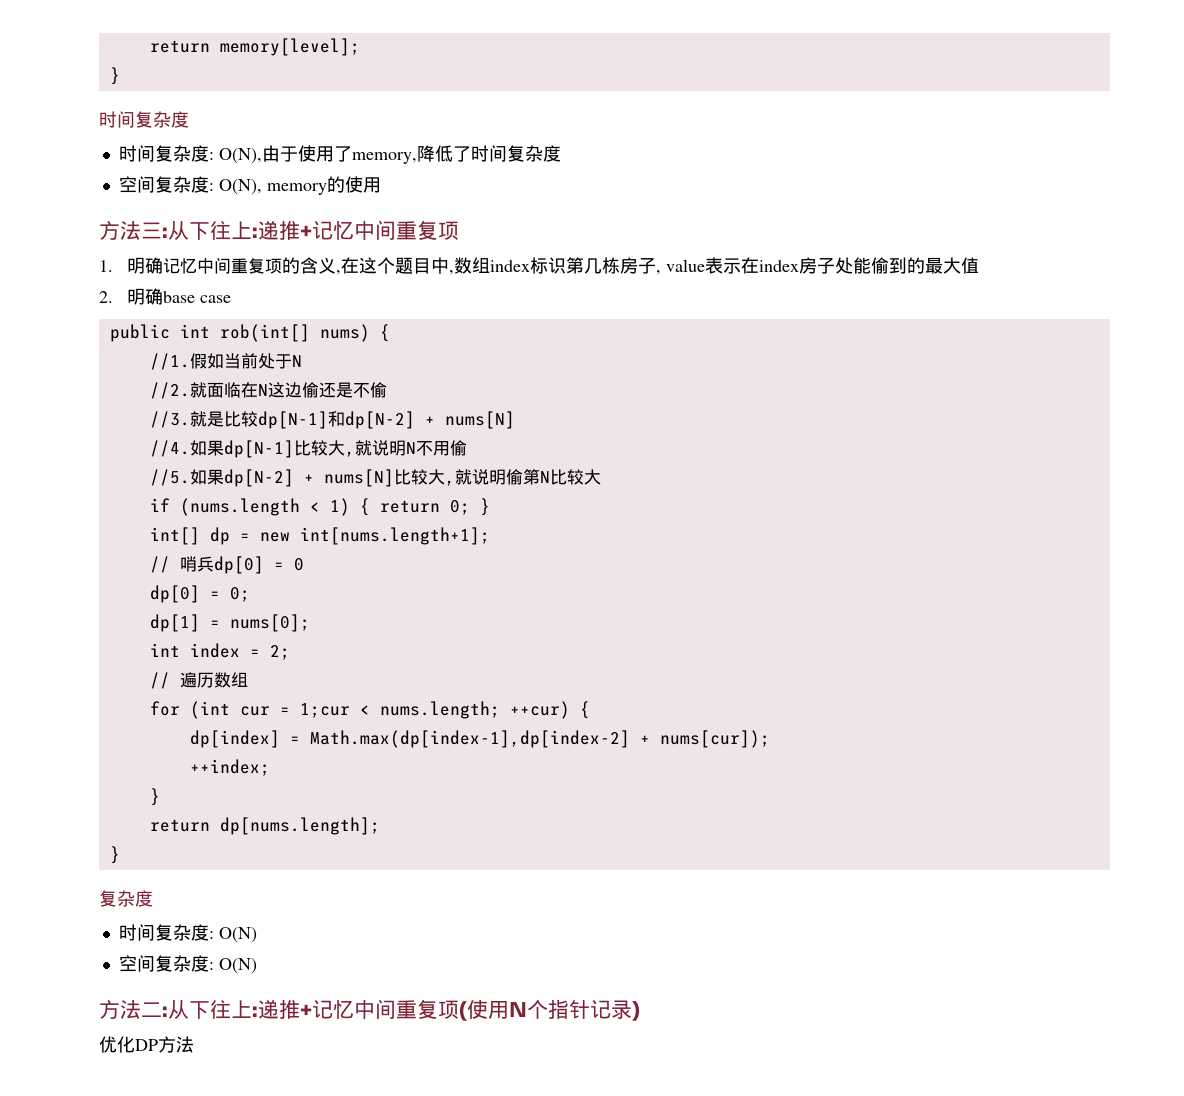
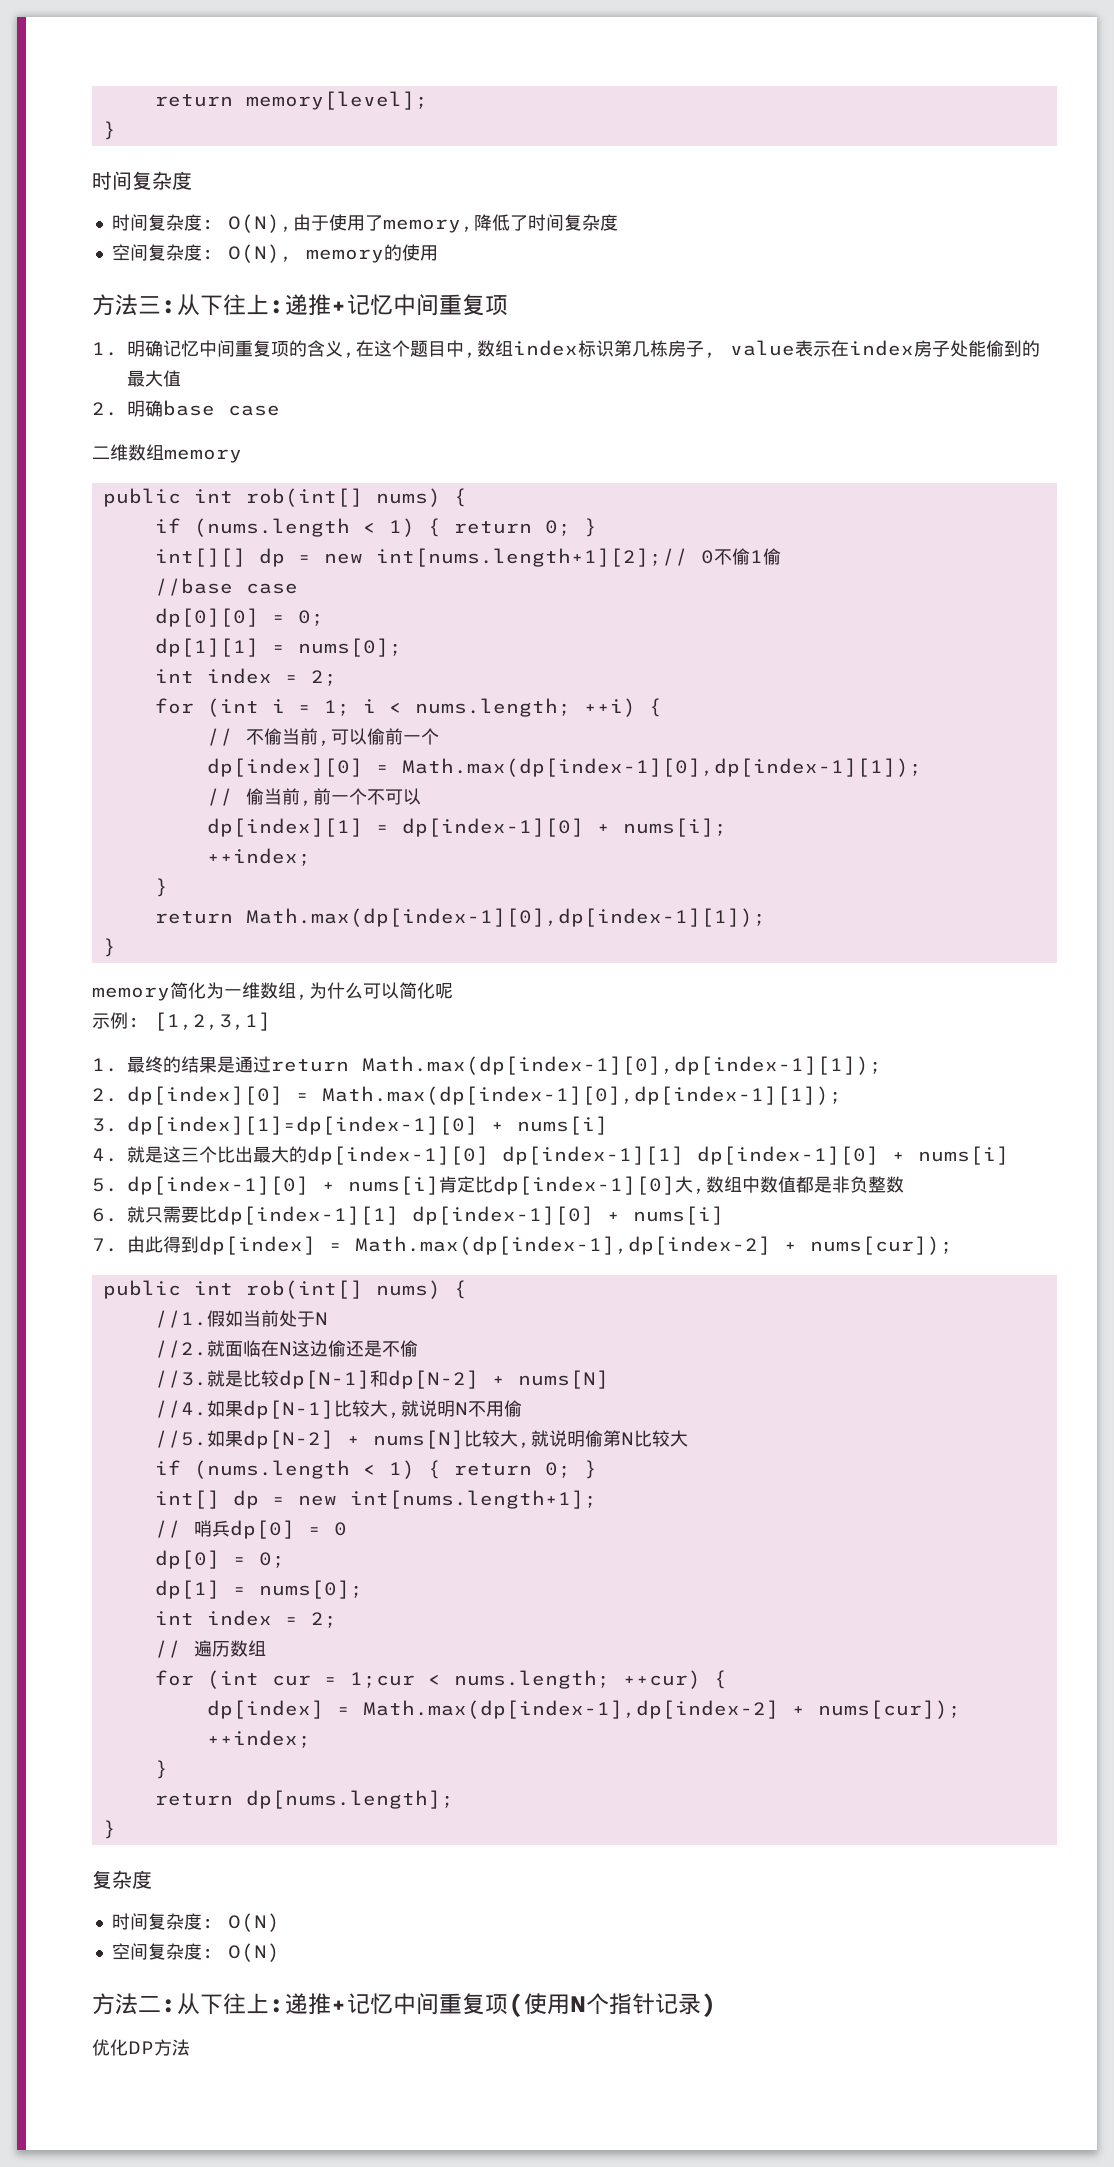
+ 二维数组memory
+ public int rob(int[] nums) {
+ if (nums.length < 1) { return 0; }
+ int[][] dp = new int[nums.length+1][2];// 0不偷1偷
+ //base case
+ dp[0][0] = 0;
+ dp[1][1] = nums[0];
+ int index = 2;
+ for (int i = 1; i < nums.length; ++i) {
+ // 不偷当前,可以偷前一个
+ dp[index][0] = Math.max(dp[index-1][0],dp[index-1][1]);
+ // 偷当前,前一个不可以
+ dp[index][1] = dp[index-1][0] + nums[i];
+ ++index;
+ }
+ return Math.max(dp[index-1][0],dp[index-1][1]);
+ }
+ memory简化为一维数组,为什么可以简化呢
+ 示例: [1,2,3,1]
+ 1.最终的结果是通过return Math.max(dp[index-1][0],dp[index-1][1]);
+ 2. dp[index][0] = Math.max(dp[index-1][0],dp[index-1][1]);
+ 3. dp[index][1]=dp[index-1][0] + nums[i]
+ 4.就是这三个比出最大的dp[index-1][0] dp[index-1][1] dp[index-1][0] + nums[i]
+ 5. dp[index-1][0] + nums[i]肯定比dp[index-1][0]大,数组中数值都是非负整数
+ 6.就只需要比dp[index-1][1] dp[index-1][0] + nums[i]
+ 7.由此得到dp[index] = Math.max(dp[index-1],dp[index-2] + nums[cur]);

